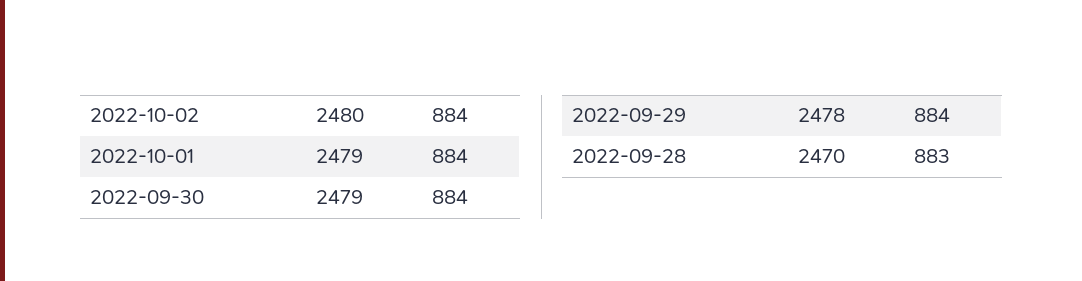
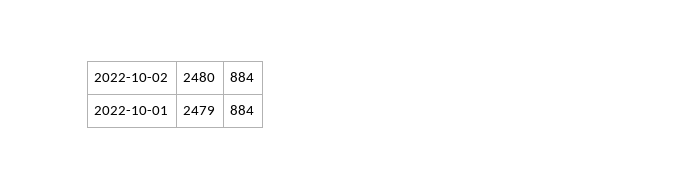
- 2022-09-30 | 2479 | 884
- 2022-09-29 | 2478 | 884
- 2022-09-28 | 2470 | 883

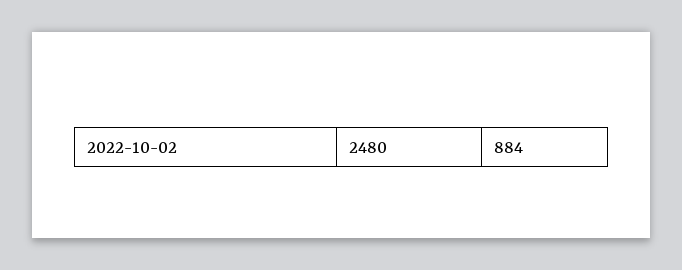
- 2022-10-01 | 2479 | 884

